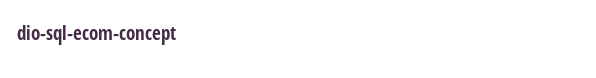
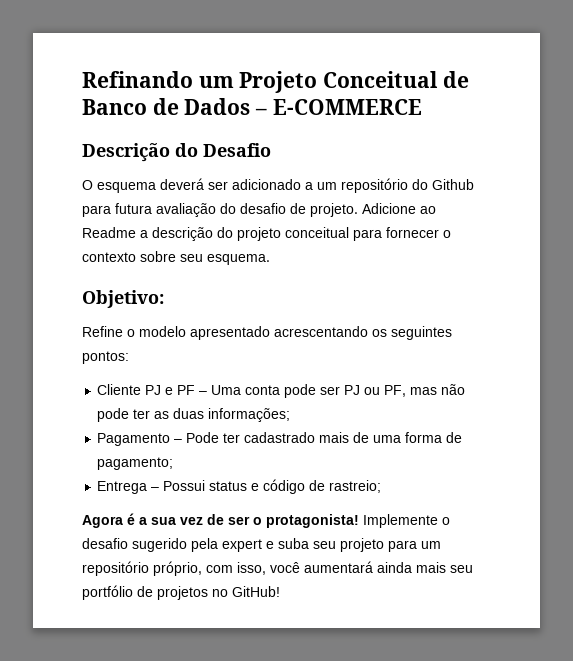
- dio-sql-ecom-concept
+ Refinando um Projeto Conceitual de Banco de Dados – E-COMMERCE
+ Descrição do Desafio
+ O esquema deverá ser adicionado a um repositório do Github para futura avaliação do desafio de projeto. Adicione ao Readme a descrição do projeto conceitual para fornecer o contexto sobre seu esquema.
+ Objetivo:
+ Refine o modelo apresentado acrescentando os seguintes pontos:
+ Cliente PJ e PF – Uma conta pode ser PJ ou PF, mas não pode ter as duas informações;
+ Pagamento – Pode ter cadastrado mais de uma forma de pagamento;
+ Entrega – Possui status e código de rastreio;
+ Agora é a sua vez de ser o protagonista! Implemente o desafio sugerido pela expert e suba seu projeto para um repositório próprio, com isso, você aumentará ainda mais seu portfólio de projetos no GitHub!

